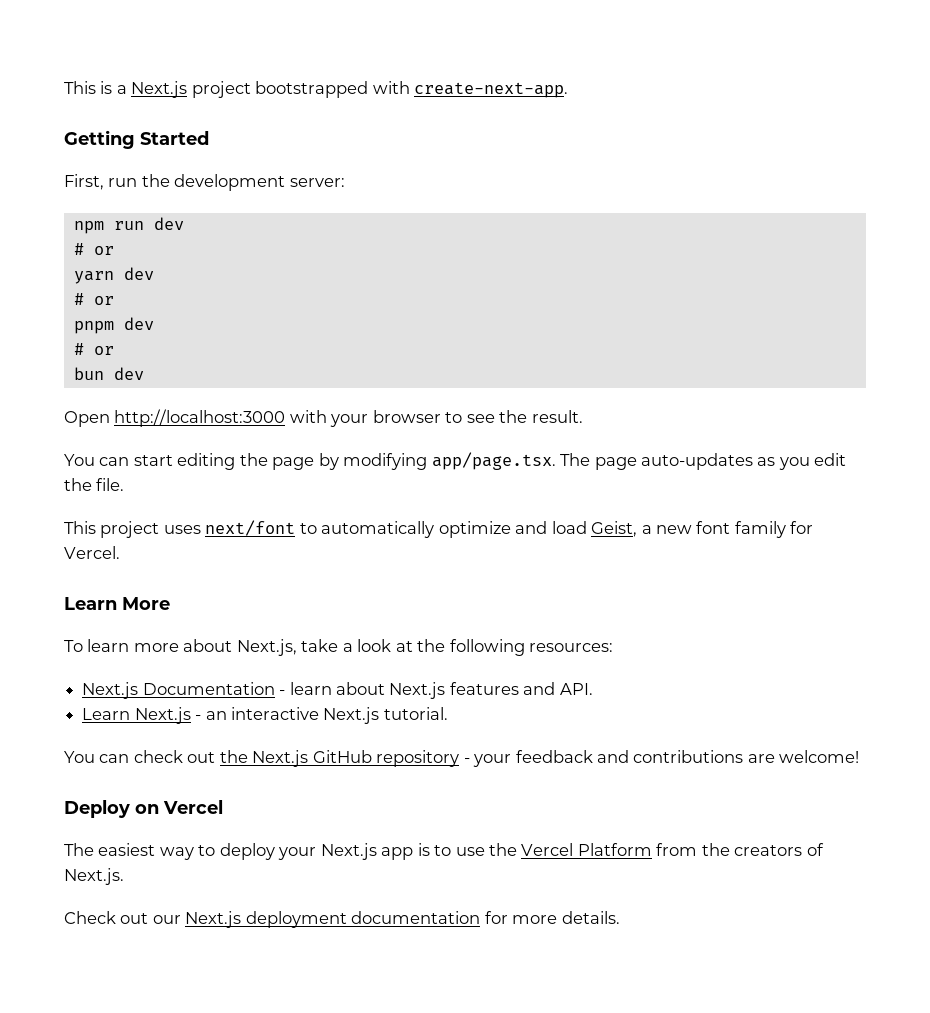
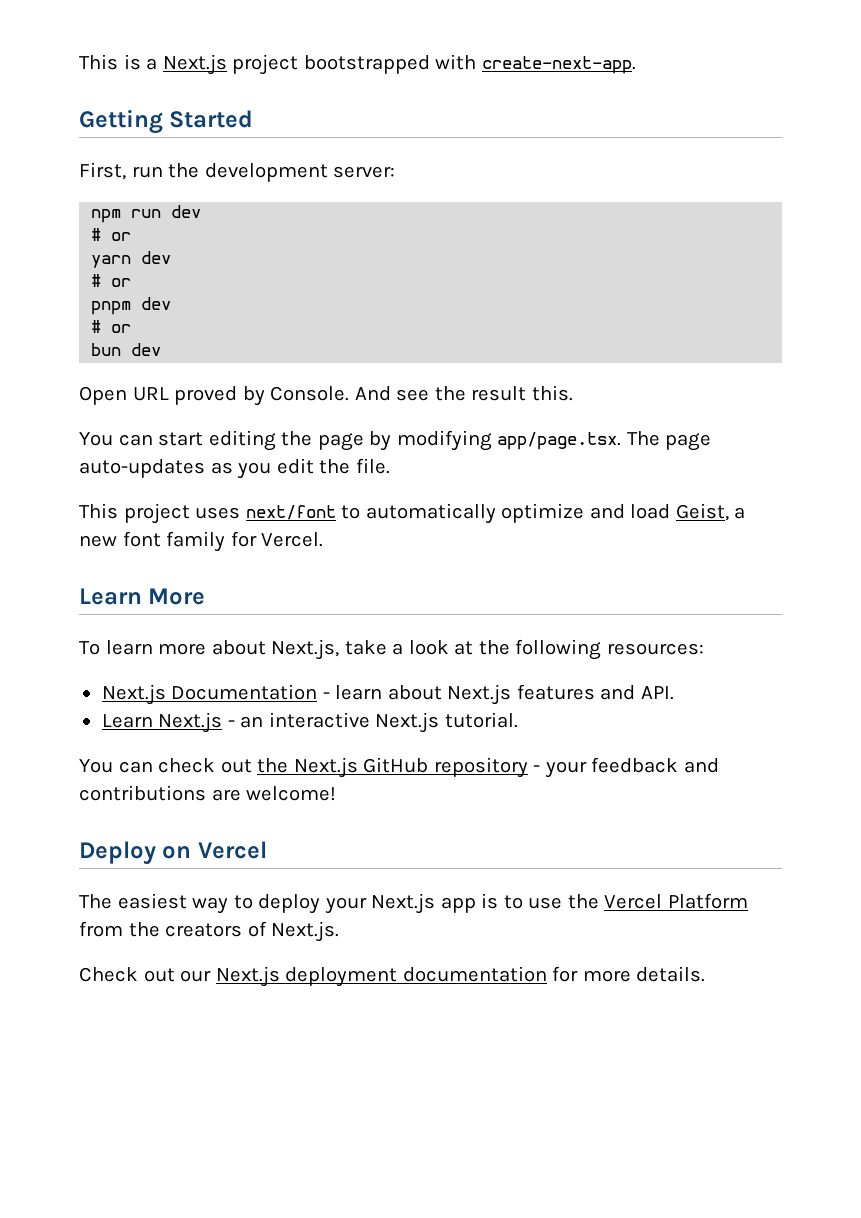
- Open http://localhost:3000 with your browser to see the result.
+ Open URL proved by Console. And see the result this.

